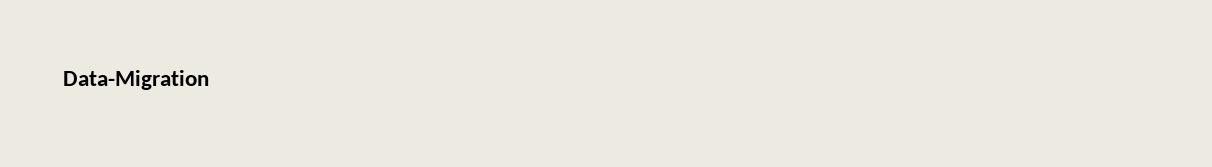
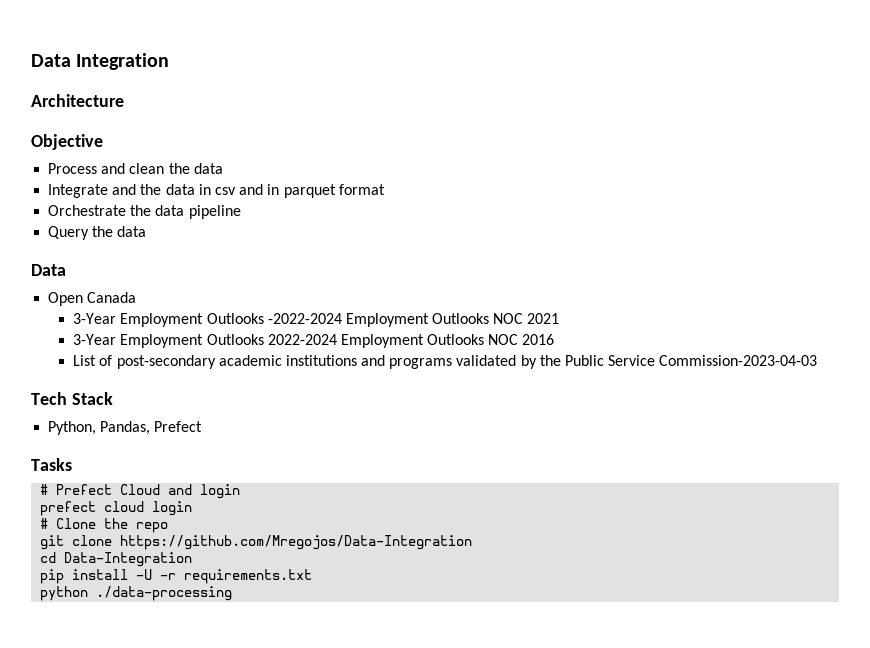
- Data-Migration
+ Data Integration
+ Architecture
+ Objective
+ Process and clean the data
+ Integrate and the data in csv and in parquet format
+ Orchestrate the data pipeline
+ Query the data
+ Data
+ Open Canada
+ 3-Year Employment Outlooks -2022-2024 Employment Outlooks NOC 2021
+ 3-Year Employment Outlooks 2022-2024 Employment Outlooks NOC 2016
+ List of post-secondary academic institutions and programs validated by the Public Service Commission-2023-04-03
+ Tech Stack
+ Python, Pandas, Prefect
+ Tasks
+ # Prefect Cloud and login
+ prefect cloud login
+ # Clone the repo
+ git clone https://github.com/Mregojos/Data-Integration
+ cd Data-Integration
+ pip install -U -r requirements.txt
+ python ./data-processing

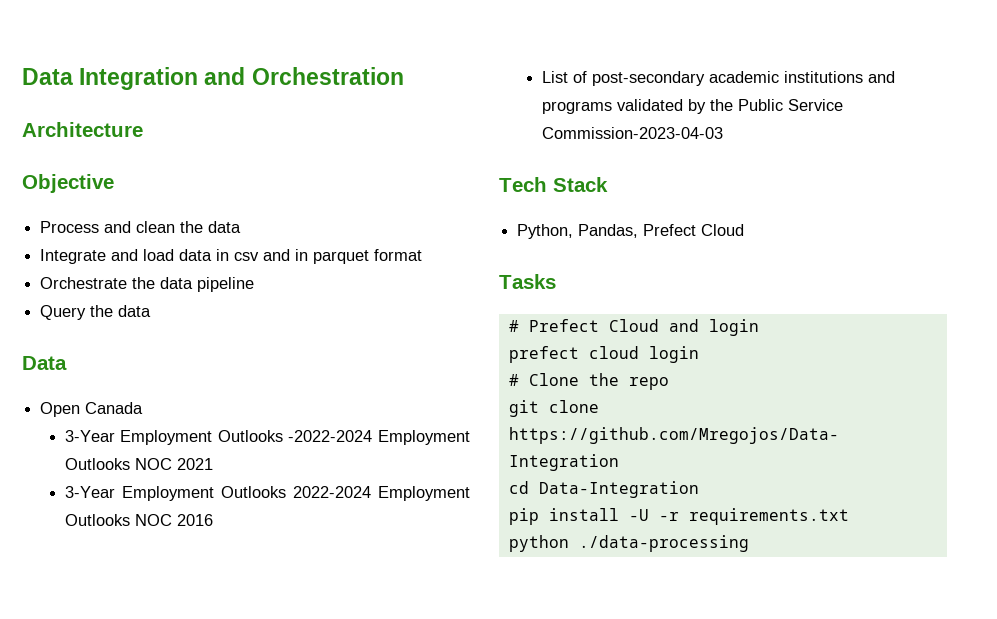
- Data Integration
+ Data Integration and Orchestration
- Integrate and the data in csv and in parquet format
+ Integrate and load data in csv and in parquet format
- Python, Pandas, Prefect
+ Python, Pandas, Prefect Cloud

